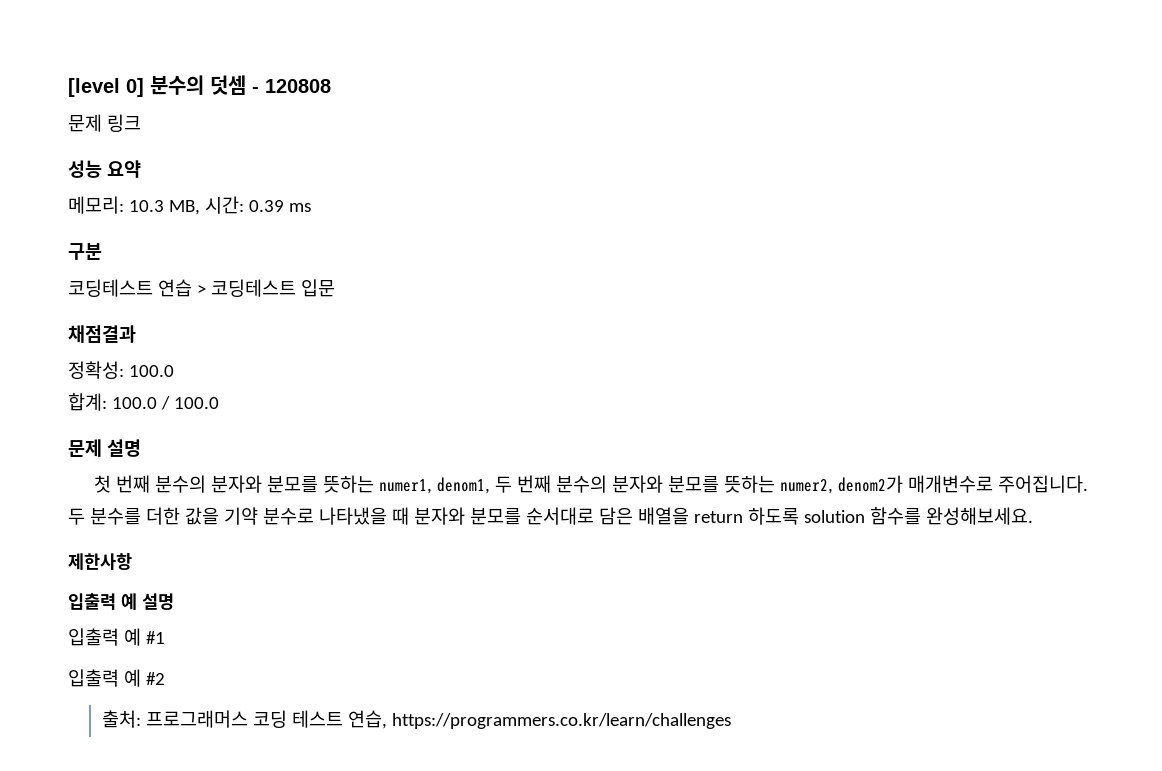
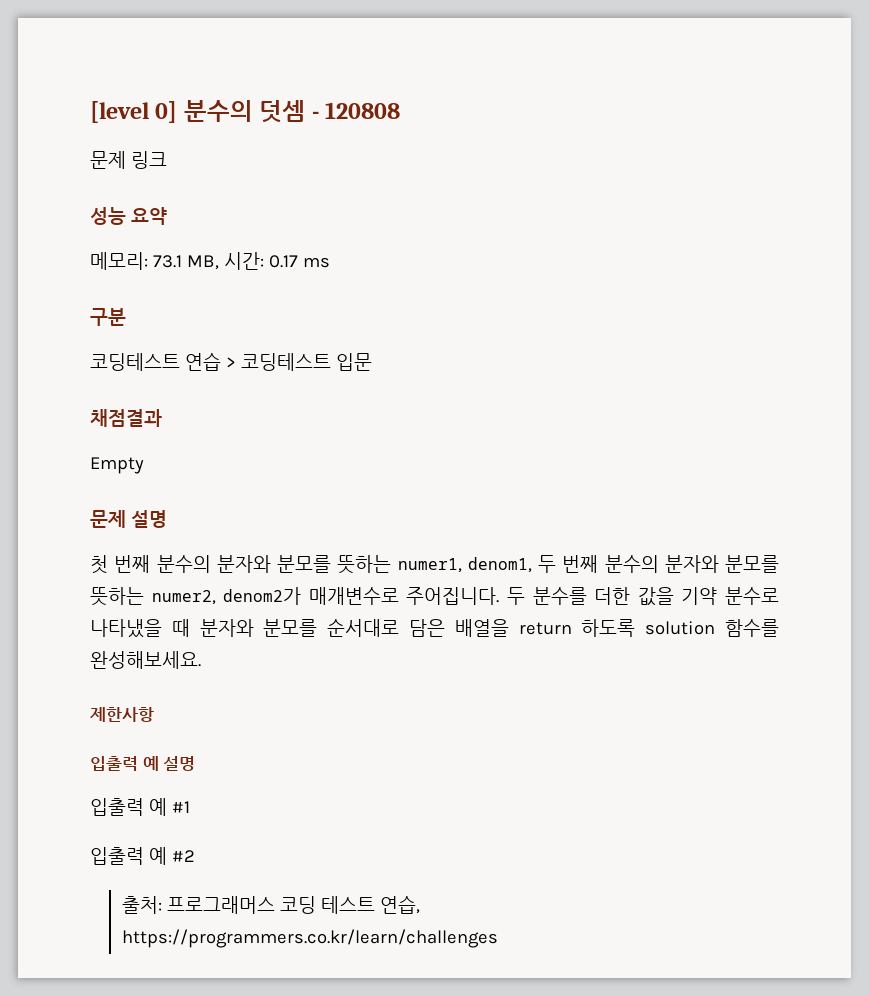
- 메모리: 10.3 MB, 시간: 0.39 ms
+ 메모리: 73.1 MB, 시간: 0.17 ms
- 정확성: 100.0
- 합계: 100.0 / 100.0
+ Empty

